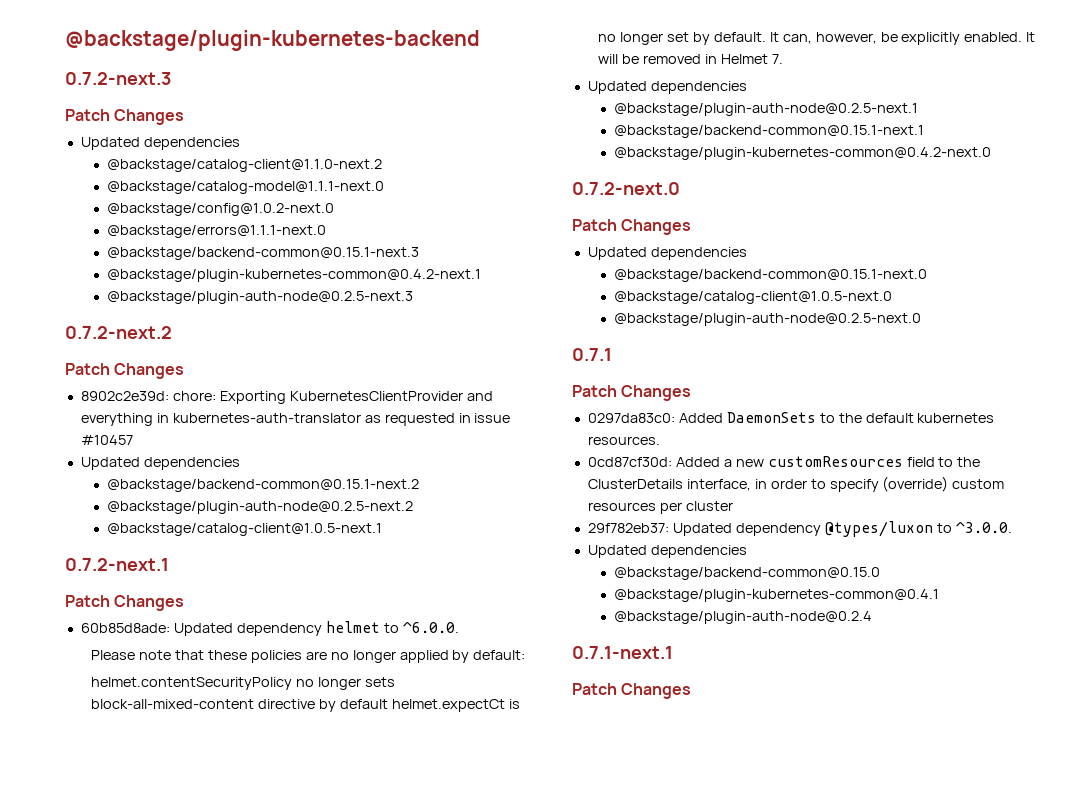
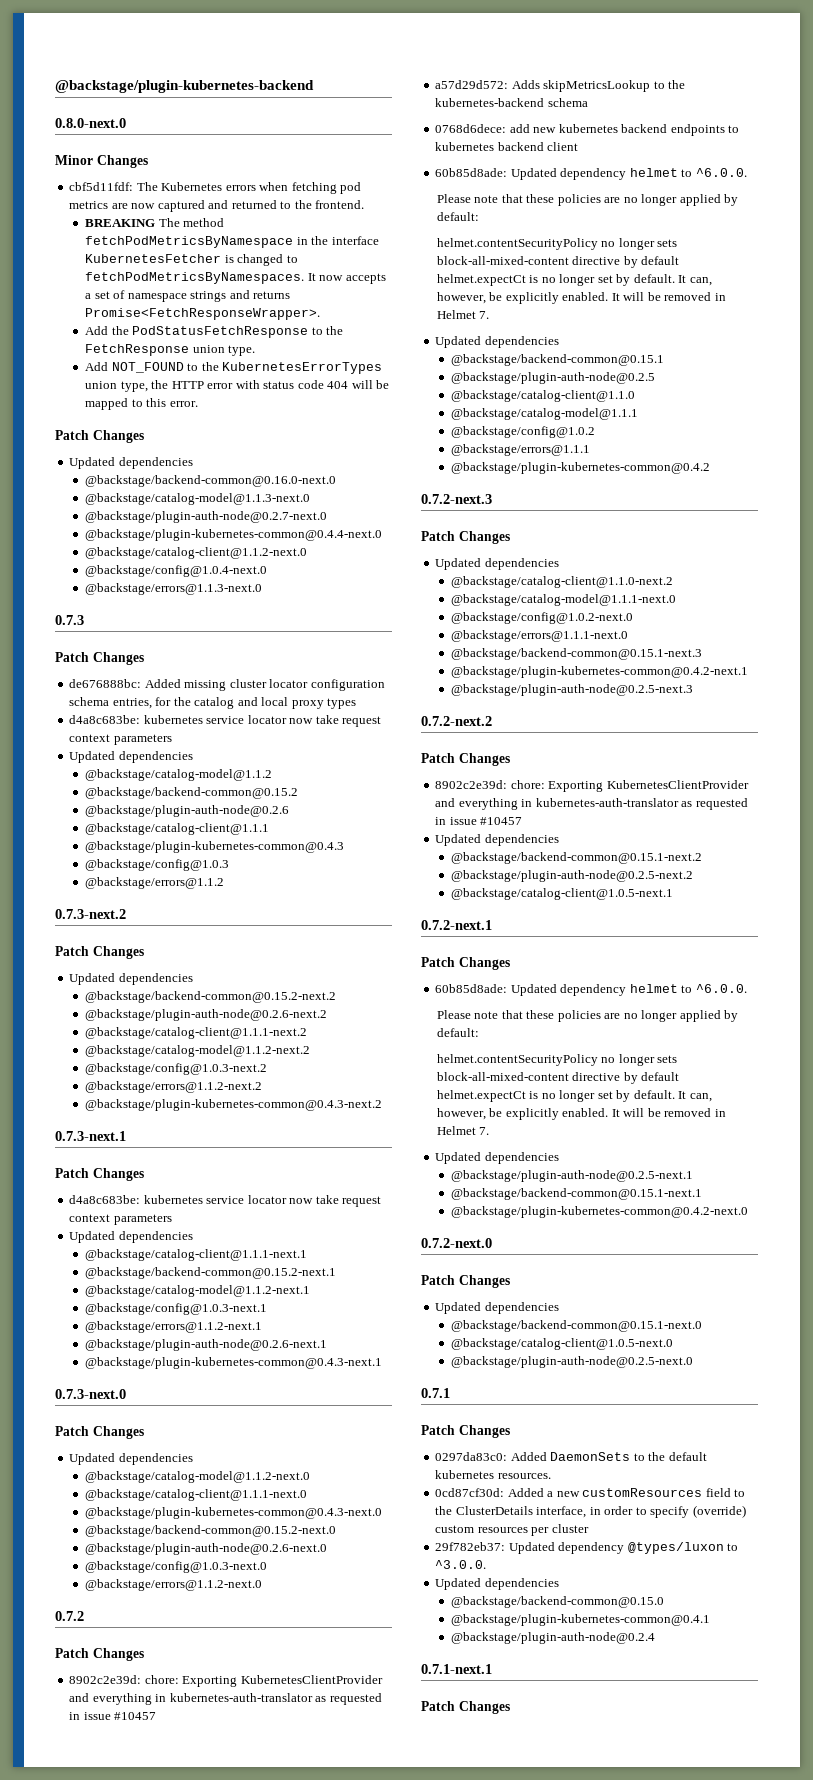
+ 0.8.0-next.0
+ Minor Changes
+ cbf5d11fdf: The Kubernetes errors when fetching pod metrics are now captured and returned to the frontend.
+ BREAKING The method fetchPodMetricsByNamespace in the interface KubernetesFetcher is changed to fetchPodMetricsByNamespaces. It now accepts a set of namespace strings and returns Promise<FetchResponseWrapper>.
+ Add the PodStatusFetchResponse to the FetchResponse union type.
+ Add NOT_FOUND to the KubernetesErrorTypes union type, the HTTP error with status code 404 will be mapped to this error.
+ Patch Changes
+ Updated dependencies
+ @backstage/backend-common@0.16.0-next.0
+ @backstage/catalog-model@1.1.3-next.0
+ @backstage/plugin-auth-node@0.2.7-next.0
+ @backstage/plugin-kubernetes-common@0.4.4-next.0
+ @backstage/catalog-client@1.1.2-next.0
+ @backstage/config@1.0.4-next.0
+ @backstage/errors@1.1.3-next.0
+ 0.7.3
+ Patch Changes
+ de676888bc: Added missing cluster locator configuration schema entries, for the catalog and local proxy types
+ d4a8c683be: kubernetes service locator now take request context parameters
+ Updated dependencies
+ @backstage/catalog-model@1.1.2
+ @backstage/backend-common@0.15.2
+ @backstage/plugin-auth-node@0.2.6
+ @backstage/catalog-client@1.1.1
+ @backstage/plugin-kubernetes-common@0.4.3
+ @backstage/config@1.0.3
+ @backstage/errors@1.1.2
+ 0.7.3-next.2
+ Patch Changes
+ Updated dependencies
+ @backstage/backend-common@0.15.2-next.2
+ @backstage/plugin-auth-node@0.2.6-next.2
+ @backstage/catalog-client@1.1.1-next.2
+ @backstage/catalog-model@1.1.2-next.2
+ @backstage/config@1.0.3-next.2
+ @backstage/errors@1.1.2-next.2
+ @backstage/plugin-kubernetes-common@0.4.3-next.2
+ 0.7.3-next.1
+ Patch Changes
+ d4a8c683be: kubernetes service locator now take request context parameters
+ Updated dependencies
+ @backstage/catalog-client@1.1.1-next.1
+ @backstage/backend-common@0.15.2-next.1
+ @backstage/catalog-model@1.1.2-next.1
+ @backstage/config@1.0.3-next.1
+ @backstage/errors@1.1.2-next.1
+ @backstage/plugin-auth-node@0.2.6-next.1
+ @backstage/plugin-kubernetes-common@0.4.3-next.1
+ 0.7.3-next.0
+ Patch Changes
+ Updated dependencies
+ @backstage/catalog-model@1.1.2-next.0
+ @backstage/catalog-client@1.1.1-next.0
+ @backstage/plugin-kubernetes-common@0.4.3-next.0
+ @backstage/backend-common@0.15.2-next.0
+ @backstage/plugin-auth-node@0.2.6-next.0
+ @backstage/config@1.0.3-next.0
+ @backstage/errors@1.1.2-next.0
+ 0.7.2
+ Patch Changes
+ 8902c2e39d: chore: Exporting KubernetesClientProvider and everything in kubernetes-auth-translator as requested in issue #10457
+ a57d29d572: Adds skipMetricsLookup to the kubernetes-backend schema
+ 0768d6dece: add new kubernetes backend endpoints to kubernetes backend client
+ 60b85d8ade: Updated dependency helmet to ^6.0.0.
+ Please note that these policies are no longer applied by default:
+ helmet.contentSecurityPolicy no longer sets block-all-mixed-content directive by default helmet.expectCt is no longer set by default. It can, however, be explicitly enabled. It will be removed in Helmet 7.
+ Updated dependencies
+ @backstage/backend-common@0.15.1
+ @backstage/plugin-auth-node@0.2.5
+ @backstage/catalog-client@1.1.0
+ @backstage/catalog-model@1.1.1
+ @backstage/config@1.0.2
+ @backstage/errors@1.1.1
+ @backstage/plugin-kubernetes-common@0.4.2

